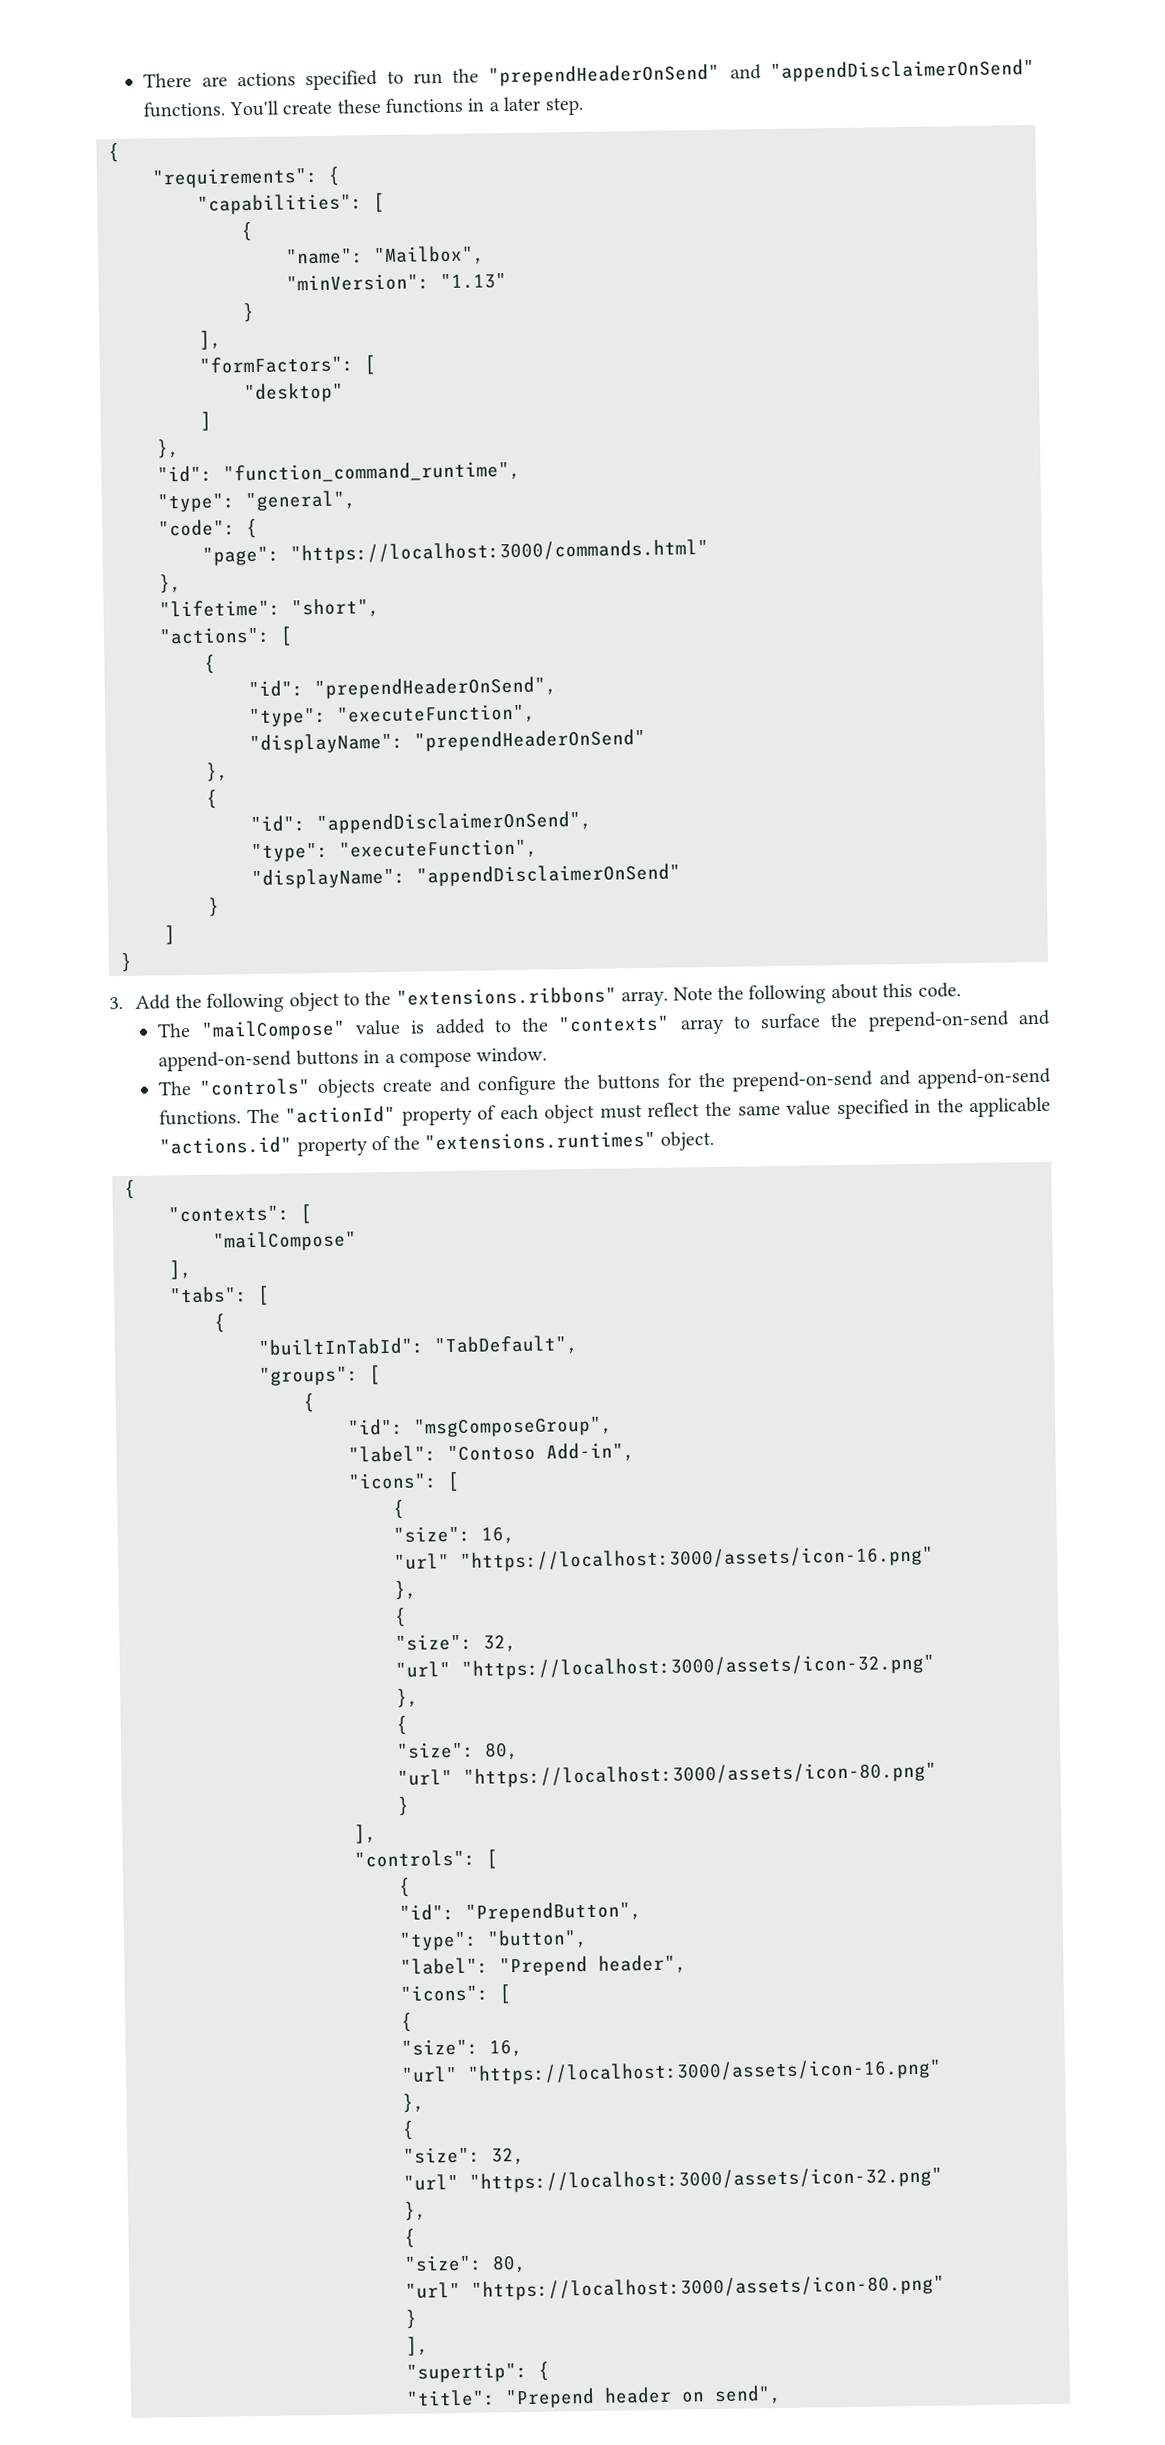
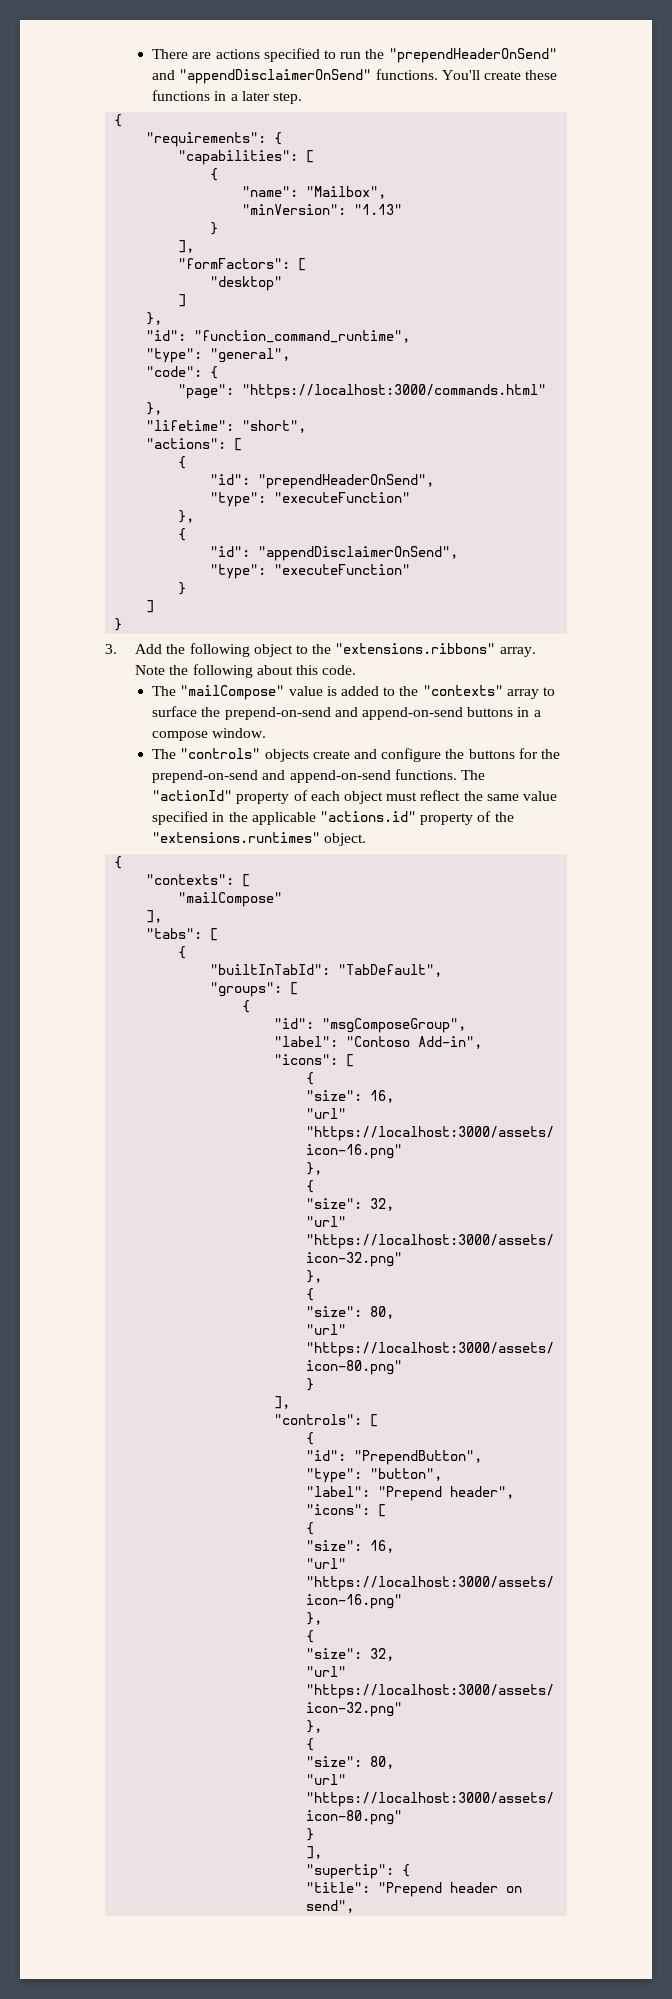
  "id": "prependHeaderOnSend",
- "type": "executeFunction",
- "displayName": "prependHeaderOnSend"
+ "type": "executeFunction"
  "id": "appendDisclaimerOnSend",
- "type": "executeFunction",
- "displayName": "appendDisclaimerOnSend"
+ "type": "executeFunction"

